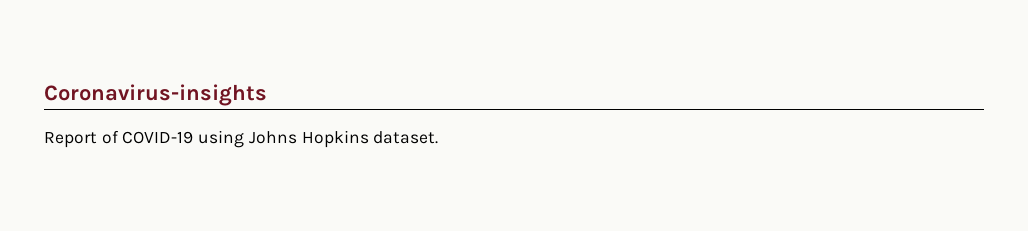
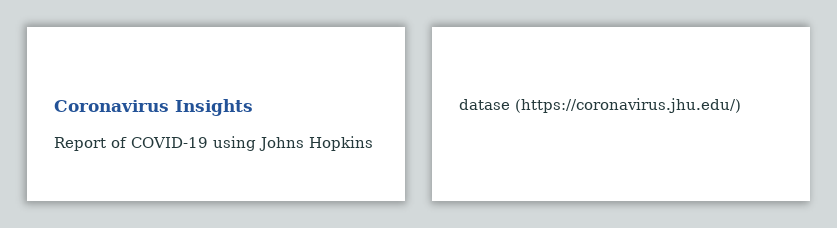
- Coronavirus-insights
+ Coronavirus Insights
- Report of COVID-19 using Johns Hopkins dataset.
+ Report of COVID-19 using Johns Hopkins datase (https://coronavirus.jhu.edu/)

